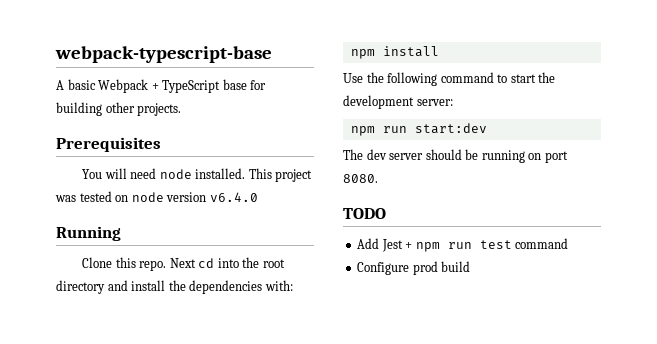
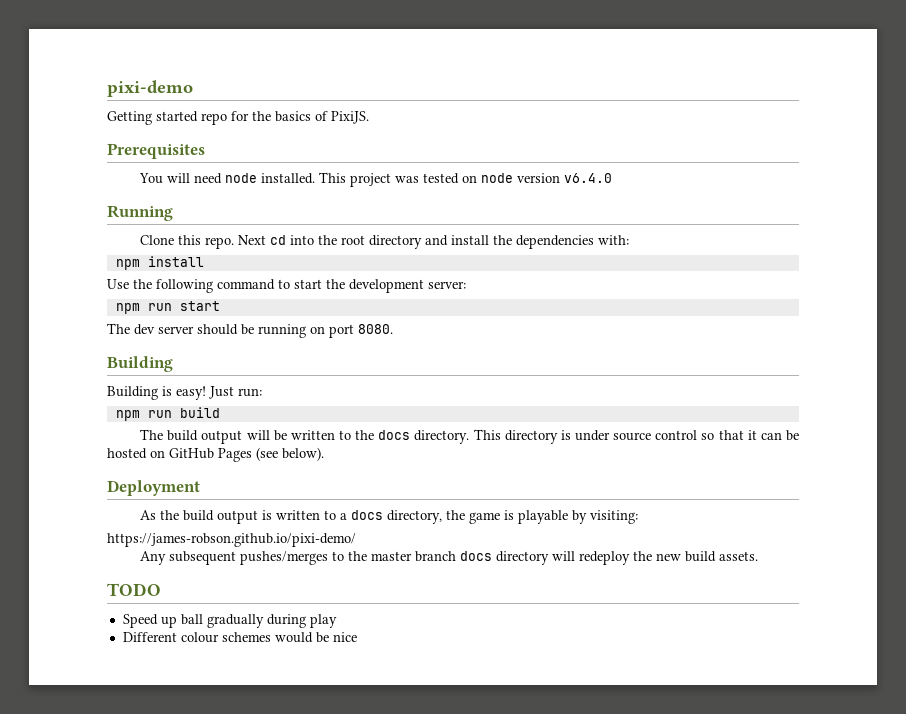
- webpack-typescript-base
- A basic Webpack + TypeScript base for building other projects.
+ pixi-demo
+ Getting started repo for the basics of PixiJS.
- npm run start:dev
+ npm run start
  The dev server should be running on port 8080.
+ Building
+ Building is easy! Just run:
+ npm run build
+ The build output will be written to the docs directory. This directory is under source control so that it can be hosted on GitHub Pages (see below).
+ Deployment
+ As the build output is written to a docs directory, the game is playable by visiting:
+ https://james-robson.github.io/pixi-demo/
+ Any subsequent pushes/merges to the master branch docs directory will redeploy the new build assets.
  TODO
- Add Jest + npm run test command
- Configure prod build
+ Speed up ball gradually during play
+ Different colour schemes would be nice

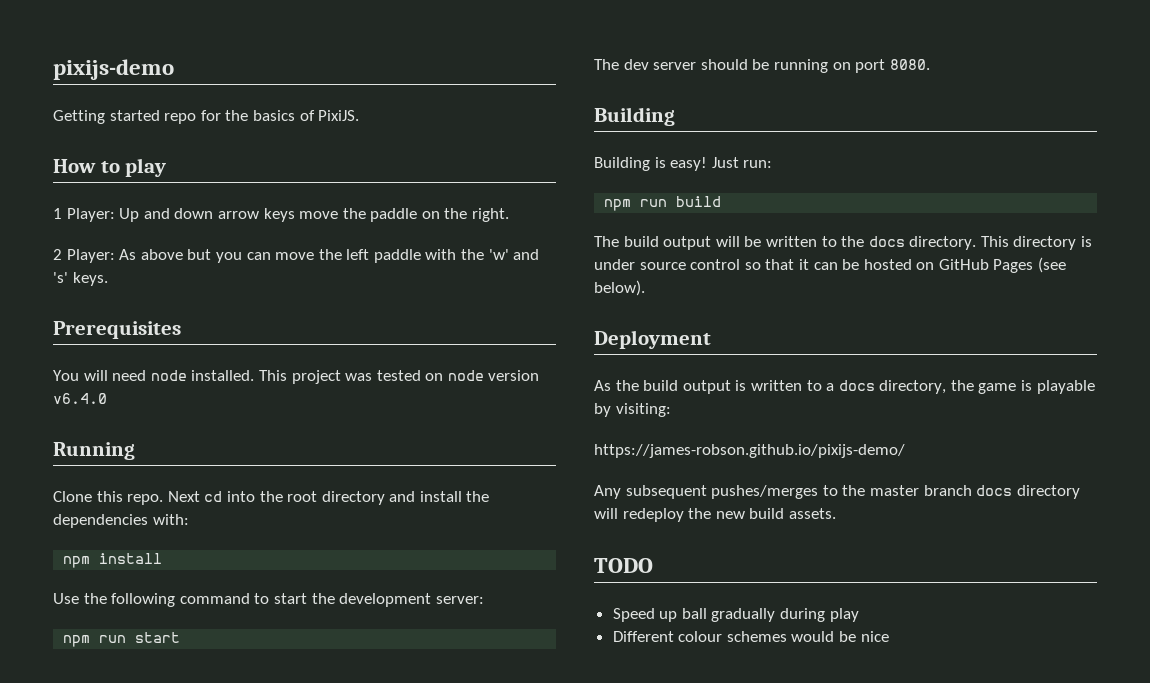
- pixi-demo
+ pixijs-demo
+ How to play
+ 1 Player: Up and down arrow keys move the paddle on the right.
+ 2 Player: As above but you can move the left paddle with the 'w' and 's' keys.
- https://james-robson.github.io/pixi-demo/
+ https://james-robson.github.io/pixijs-demo/

